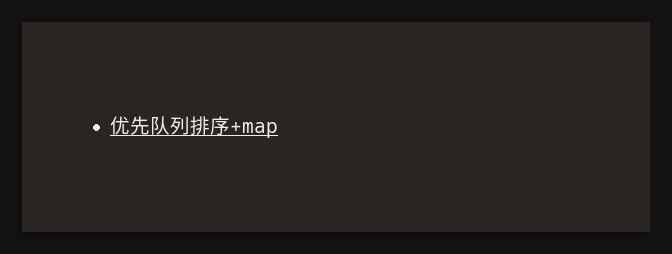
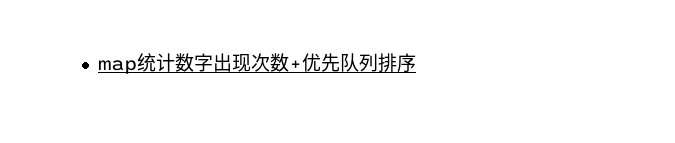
- 优先队列排序+map
+ map统计数字出现次数+优先队列排序

